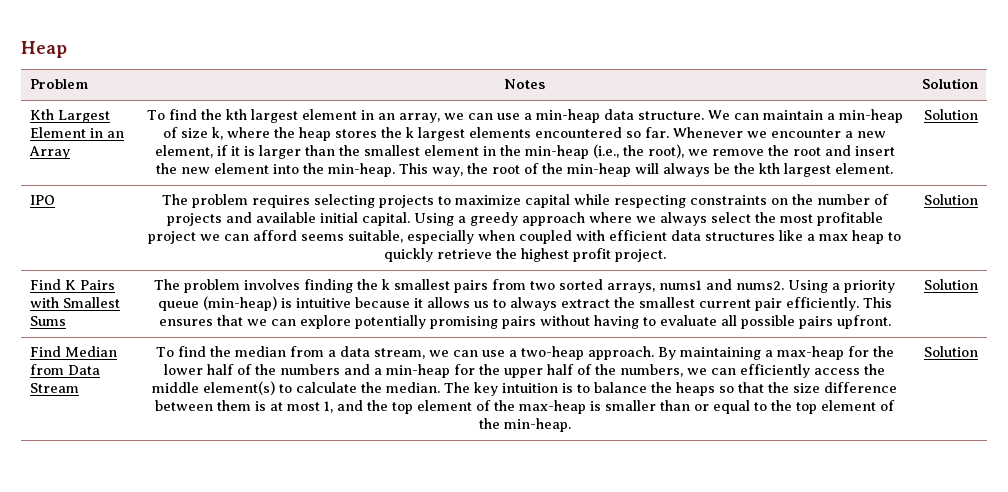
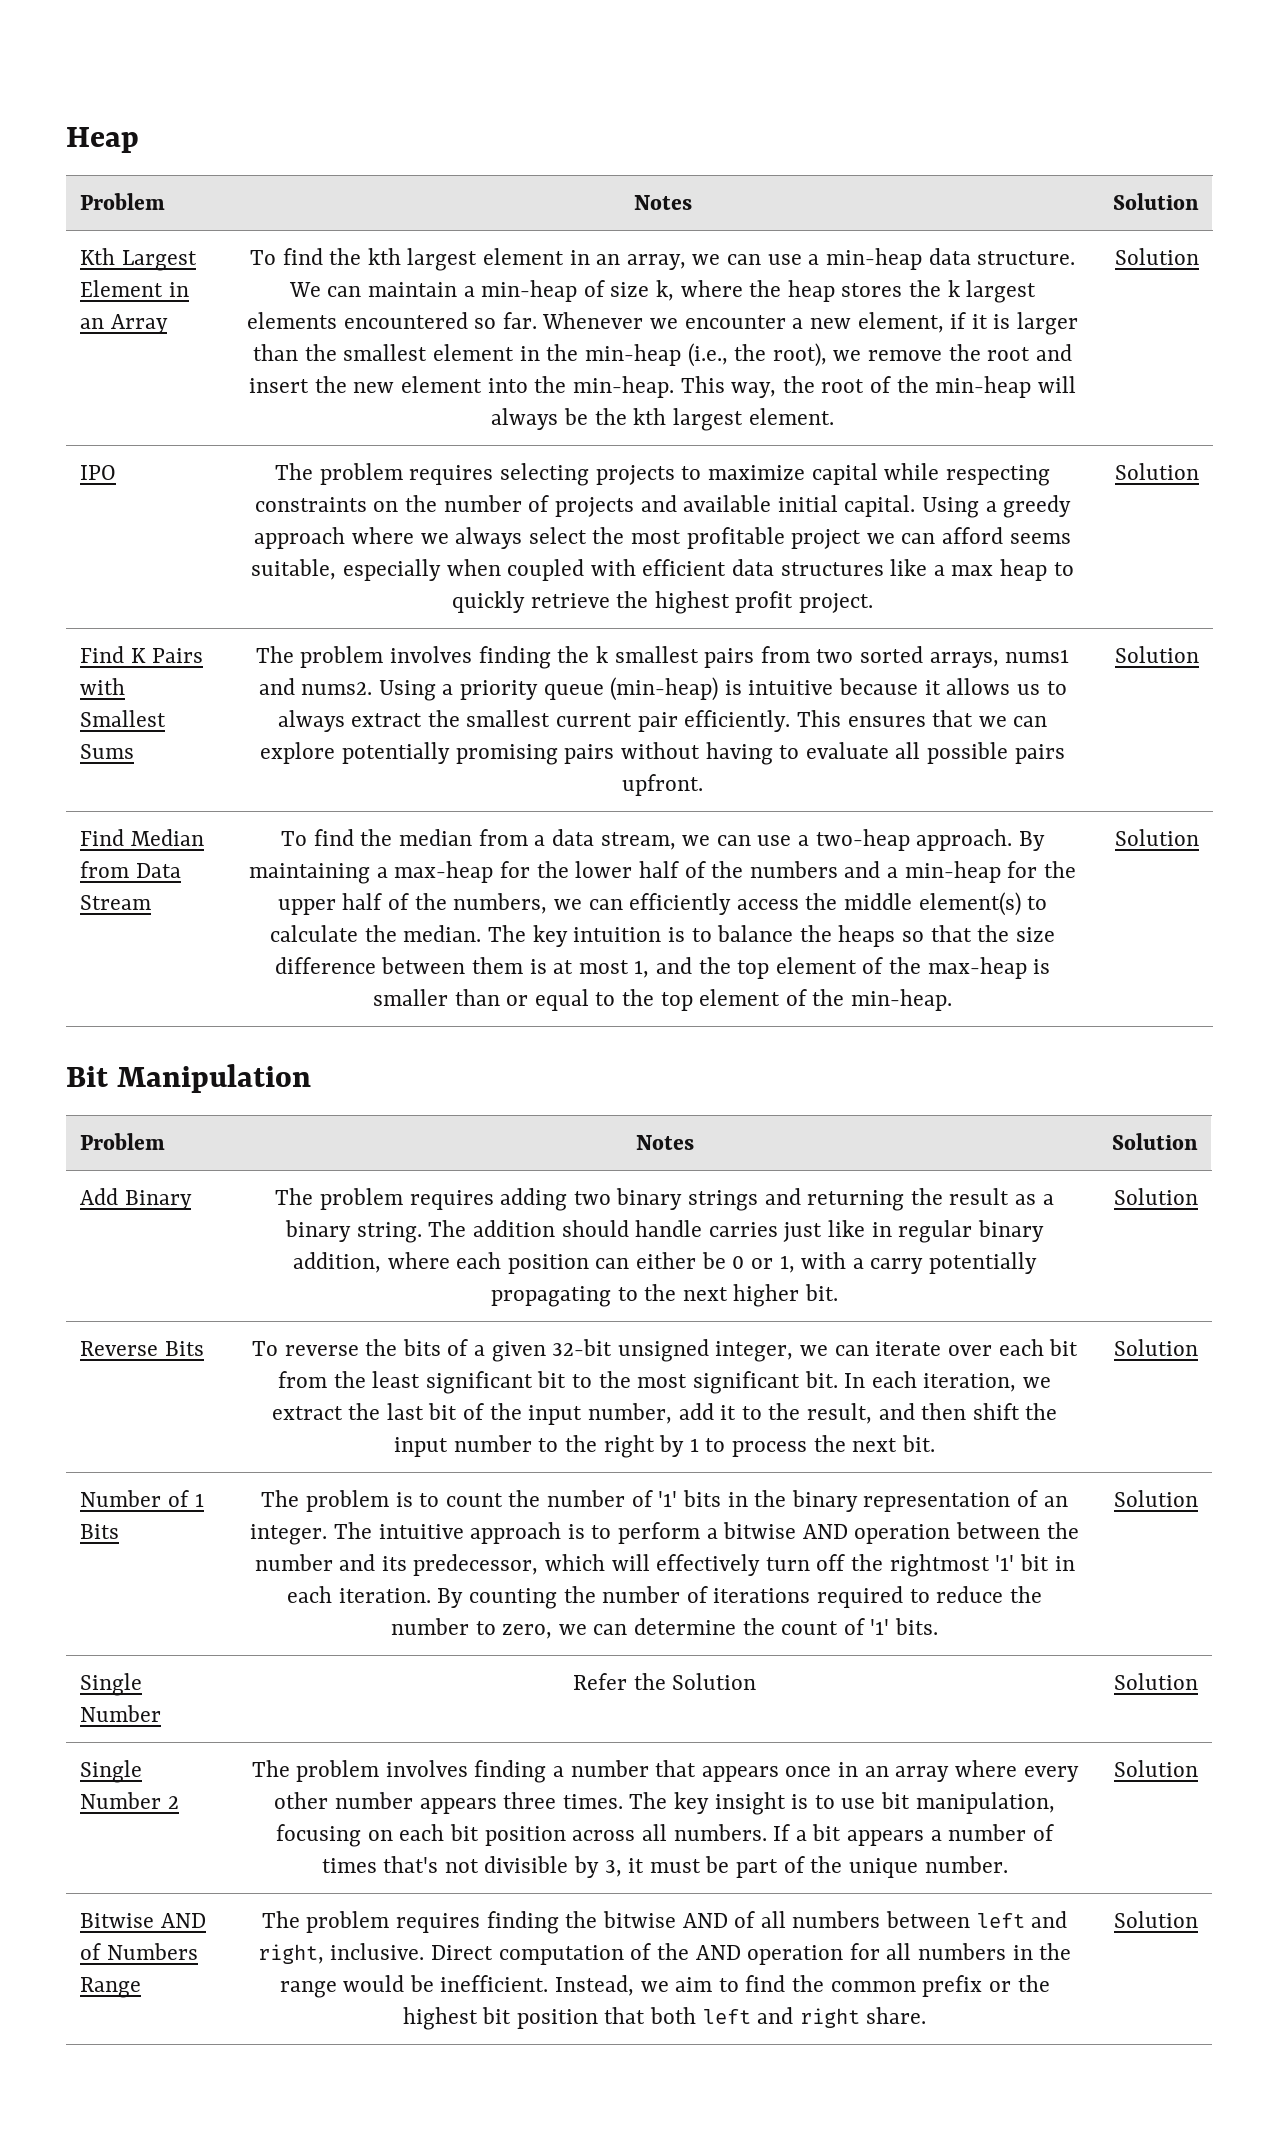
+ Bit Manipulation
+ Problem | Notes | Solution
+ Add Binary | The problem requires adding two binary strings and returning the result as a binary string. The addition should handle carries just like in regular binary addition, where each position can either be 0 or 1, with a carry potentially propagating to the next higher bit. | Solution
+ Reverse Bits | To reverse the bits of a given 32-bit unsigned integer, we can iterate over each bit from the least significant bit to the most significant bit. In each iteration, we extract the last bit of the input number, add it to the result, and then shift the input number to the right by 1 to process the next bit. | Solution
+ Number of 1 Bits | The problem is to count the number of '1' bits in the binary representation of an integer. The intuitive approach is to perform a bitwise AND operation between the number and its predecessor, which will effectively turn off the rightmost '1' bit in each iteration. By counting the number of iterations required to reduce the number to zero, we can determine the count of '1' bits. | Solution
+ Single Number | Refer the Solution | Solution
+ Single Number 2 | The problem involves finding a number that appears once in an array where every other number appears three times. The key insight is to use bit manipulation, focusing on each bit position across all numbers. If a bit appears a number of times that's not divisible by 3, it must be part of the unique number. | Solution
+ Bitwise AND of Numbers Range | The problem requires finding the bitwise AND of all numbers between left and right, inclusive. Direct computation of the AND operation for all numbers in the range would be inefficient. Instead, we aim to find the common prefix or the highest bit position that both left and right share. | Solution

